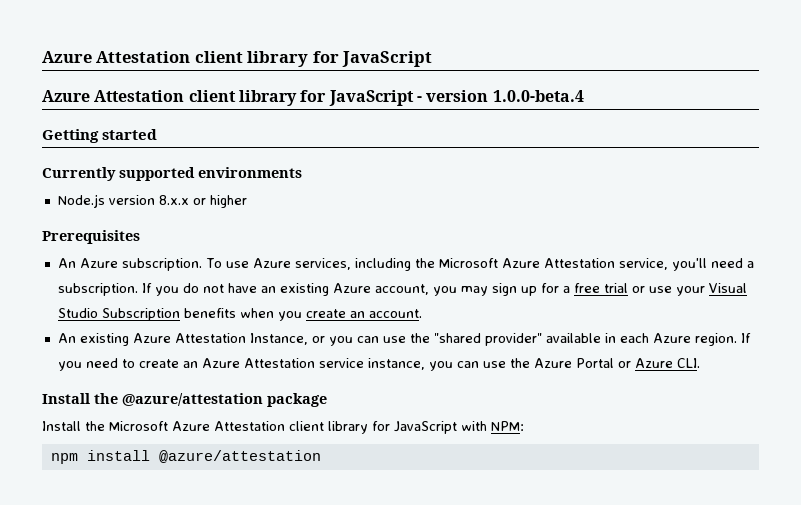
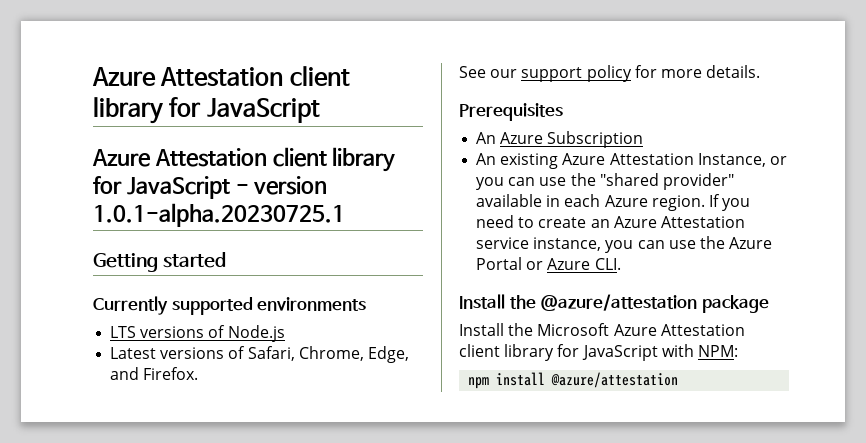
- Azure Attestation client library for JavaScript - version 1.0.0-beta.4
+ Azure Attestation client library for JavaScript - version 1.0.1-alpha.20230725.1
- Node.js version 8.x.x or higher
+ LTS versions of Node.js
+ Latest versions of Safari, Chrome, Edge, and Firefox.
+ See our support policy for more details.
  Prerequisites
- An Azure subscription. To use Azure services, including the Microsoft Azure Attestation service, you'll need a subscription. If you do not have an existing Azure account, you may sign up for a free trial or use your Visual Studio Subscription benefits when you create an account.
+ An Azure Subscription

